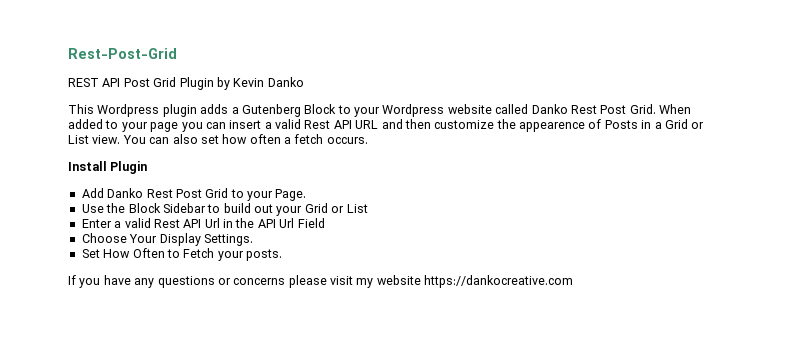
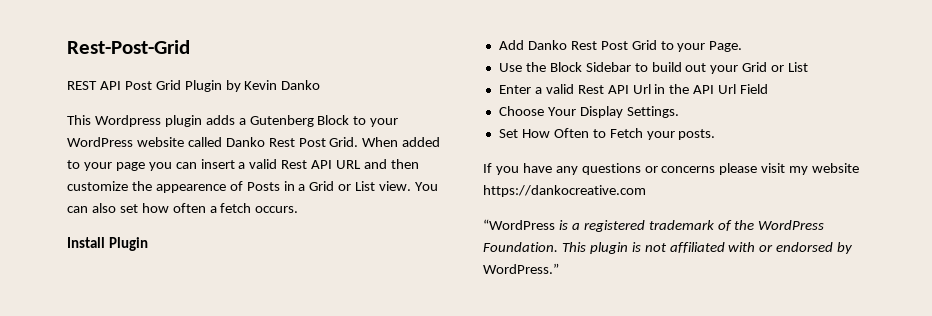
- This Wordpress plugin adds a Gutenberg Block to your Wordpress website called Danko Rest Post Grid.
+ This Wordpress plugin adds a Gutenberg Block to your WordPress website called Danko Rest Post Grid.
+ “WordPress is a registered trademark of the WordPress Foundation. This plugin is not affiliated with or endorsed by WordPress.”

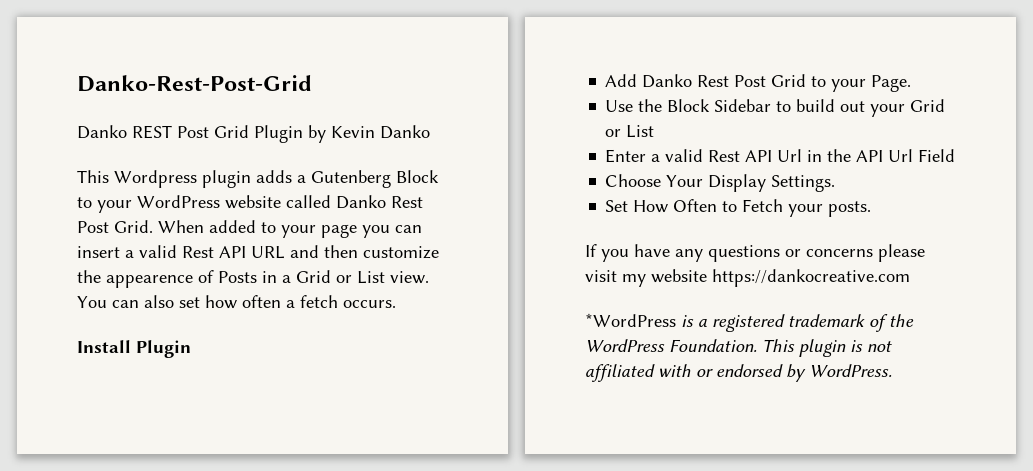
- Rest-Post-Grid
- REST API Post Grid Plugin by Kevin Danko
+ Danko-Rest-Post-Grid
+ Danko REST Post Grid Plugin by Kevin Danko
- “WordPress is a registered trademark of the WordPress Foundation.
+ *WordPress is a registered trademark of the WordPress Foundation.
- This plugin is not affiliated with or endorsed by WordPress.”
+ This plugin is not affiliated with or endorsed by WordPress.

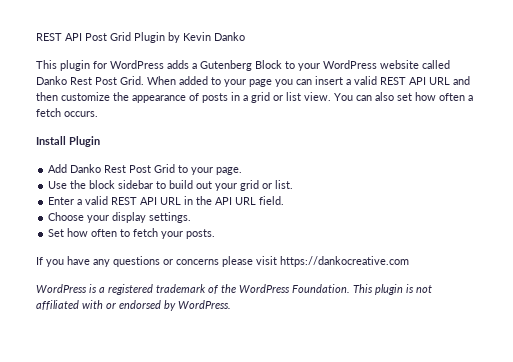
- Danko-Rest-Post-Grid
- Danko REST Post Grid Plugin by Kevin Danko
+ REST API Post Grid Plugin by Kevin Danko
- This Wordpress plugin adds a Gutenberg Block to your WordPress website called Danko Rest Post Grid.
+ This plugin for WordPress adds a Gutenberg Block to your WordPress website called Danko Rest Post Grid.
- When added to your page you can insert a valid Rest API URL and then customize the appearence of Posts in a Grid or List view.
+ When added to your page you can insert a valid REST API URL and then customize the appearance of posts in a grid or list view.
- Add Danko Rest Post Grid to your Page.
+ Add Danko Rest Post Grid to your page.
- Use the Block Sidebar to build out your Grid or List
+ Use the block sidebar to build out your grid or list.
- Enter a valid Rest API Url in the API Url Field
+ Enter a valid REST API URL in the API URL field.
- Choose Your Display Settings.
- Set How Often to Fetch your posts.
+ Choose your display settings.
+ Set how often to fetch your posts.
- If you have any questions or concerns please visit my website https://dankocreative.com
+ If you have any questions or concerns please visit https://dankocreative.com
- *WordPress is a registered trademark of the WordPress Foundation.
+ WordPress is a registered trademark of the WordPress Foundation.

